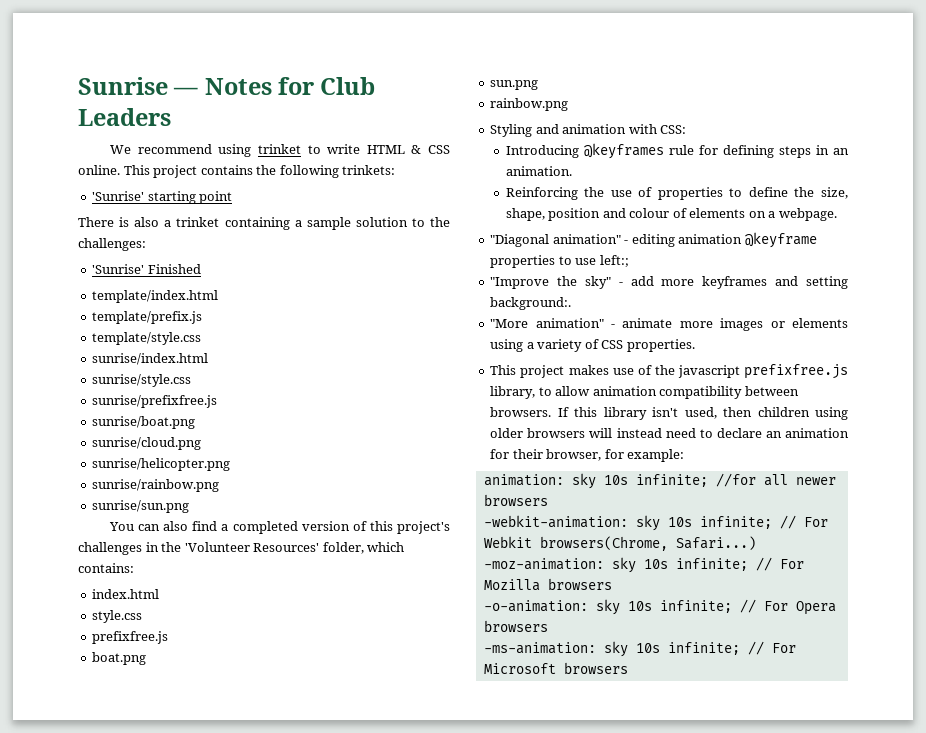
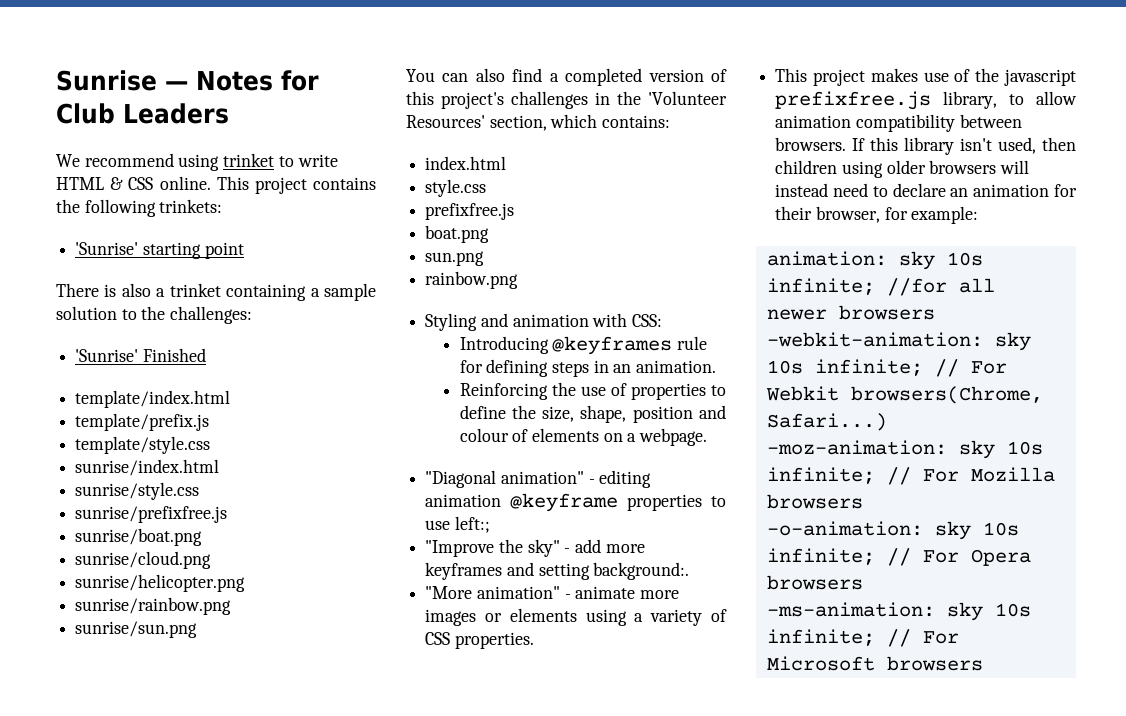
- You can also find a completed version of this project's challenges in the 'Volunteer Resources' folder, which contains:
+ You can also find a completed version of this project's challenges in the 'Volunteer Resources' section, which contains:

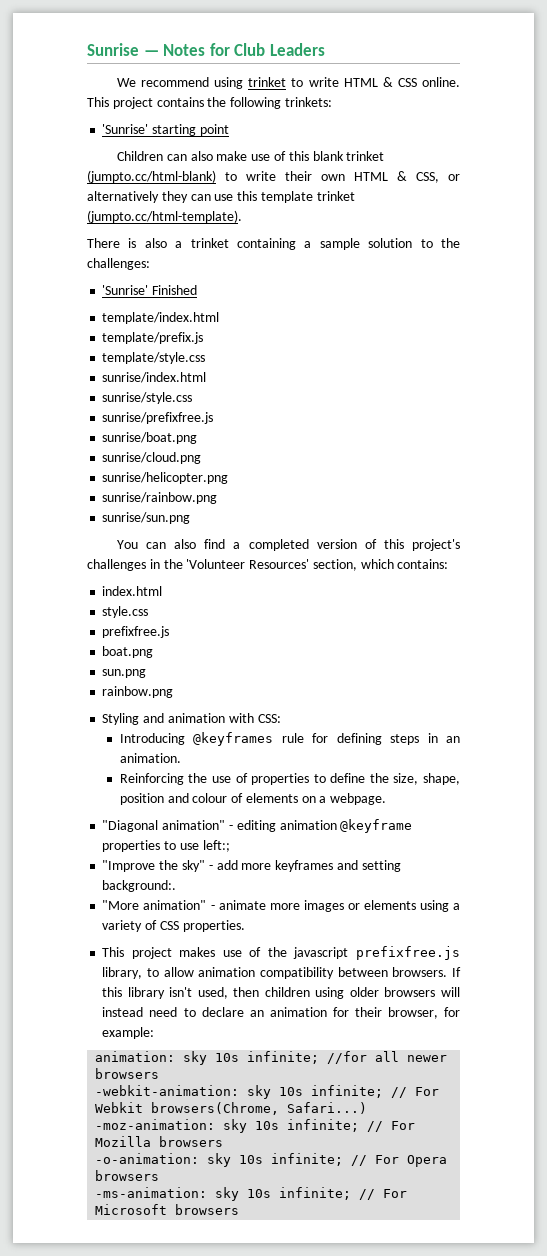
+ Children can also make use of this blank trinket (jumpto.cc/html-blank) to write their own HTML & CSS, or alternatively they can use this template trinket (jumpto.cc/html-template).

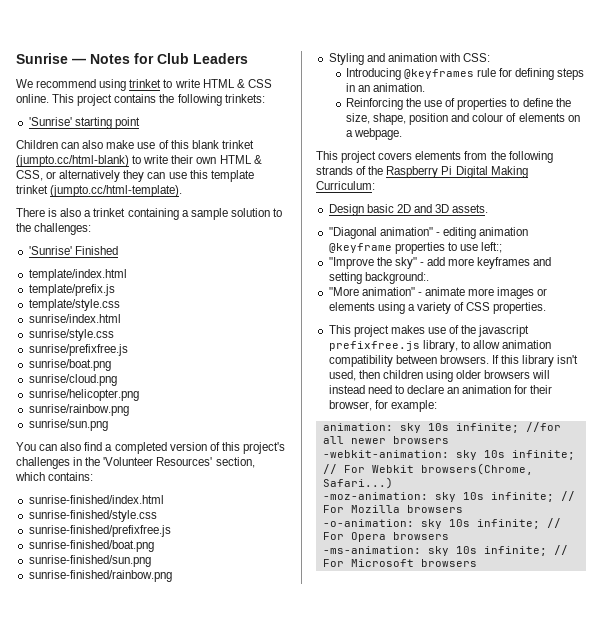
- index.html
- style.css
- prefixfree.js
- boat.png
- sun.png
- rainbow.png
+ sunrise-finished/index.html
+ sunrise-finished/style.css
+ sunrise-finished/prefixfree.js
+ sunrise-finished/boat.png
+ sunrise-finished/sun.png
+ sunrise-finished/rainbow.png
+ This project covers elements from the following strands of the Raspberry Pi Digital Making Curriculum:
+ Design basic 2D and 3D assets.

